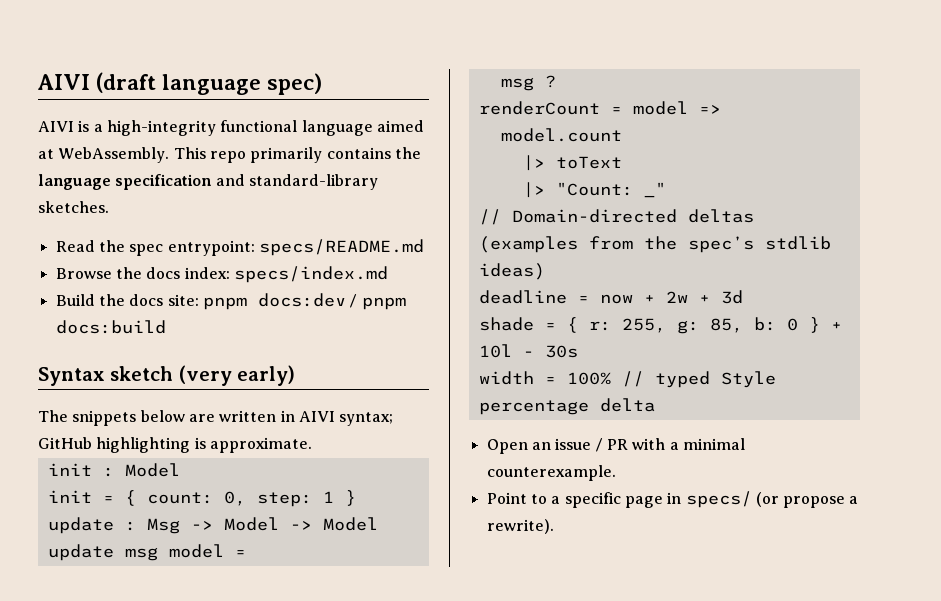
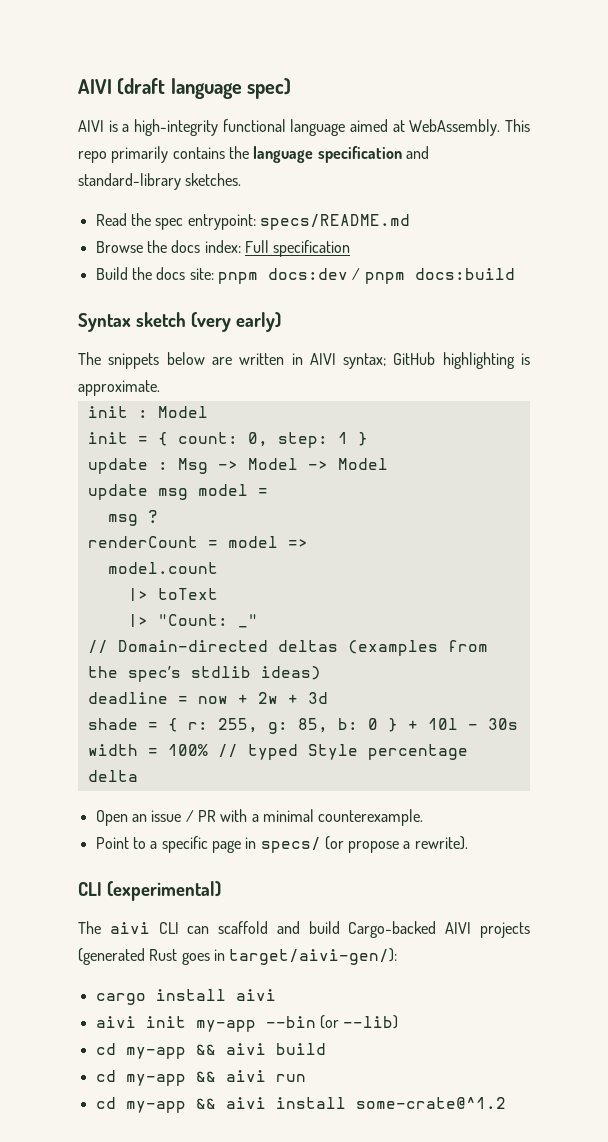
- Browse the docs index: specs/index.md
+ Browse the docs index: Full specification
+ CLI (experimental)
+ The aivi CLI can scaffold and build Cargo-backed AIVI projects (generated Rust goes in target/aivi-gen/):
+ cargo install aivi
+ aivi init my-app --bin (or --lib)
+ cd my-app && aivi build
+ cd my-app && aivi run
+ cd my-app && aivi install some-crate@^1.2

